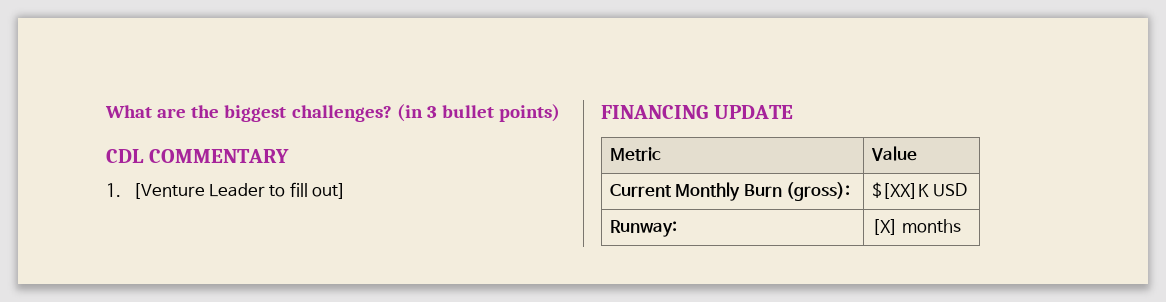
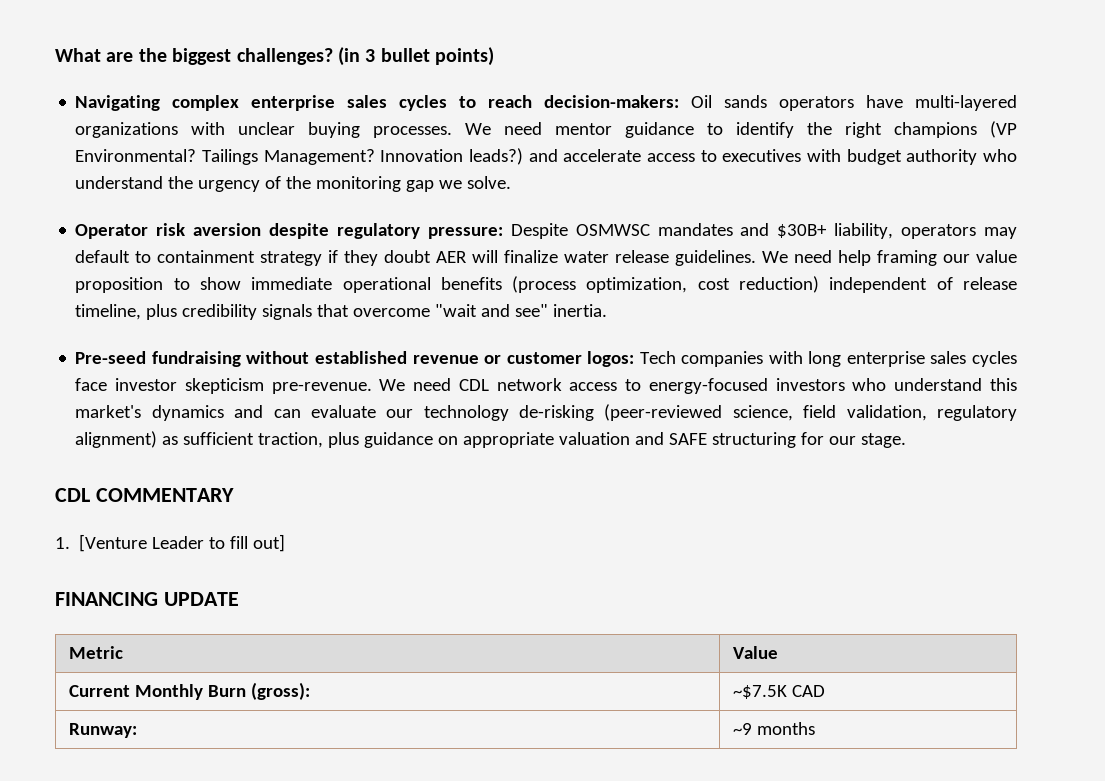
+ Navigating complex enterprise sales cycles to reach decision-makers: Oil sands operators have multi-layered organizations with unclear buying processes. We need mentor guidance to identify the right champions (VP Environmental? Tailings Management? Innovation leads?) and accelerate access to executives with budget authority who understand the urgency of the monitoring gap we solve.
+ Operator risk aversion despite regulatory pressure: Despite OSMWSC mandates and $30B+ liability, operators may default to containment strategy if they doubt AER will finalize water release guidelines. We need help framing our value proposition to show immediate operational benefits (process optimization, cost reduction) independent of release timeline, plus credibility signals that overcome "wait and see" inertia.
+ Pre-seed fundraising without established revenue or customer logos: Tech companies with long enterprise sales cycles face investor skepticism pre-revenue. We need CDL network access to energy-focused investors who understand this market's dynamics and can evaluate our technology de-risking (peer-reviewed science, field validation, regulatory alignment) as sufficient traction, plus guidance on appropriate valuation and SAFE structuring for our stage.
- Current Monthly Burn (gross): | $[XX]K USD
+ Current Monthly Burn (gross): | ~$7.5K CAD
- Runway: | [X] months
+ Runway: | ~9 months

